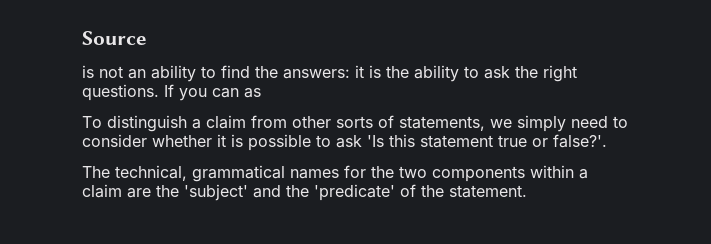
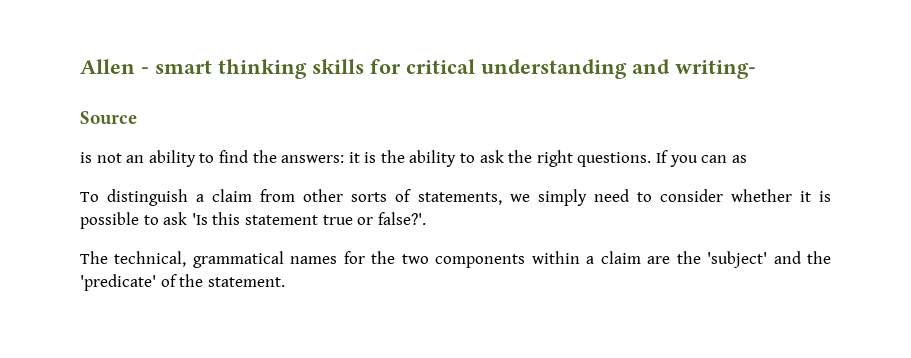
+ Allen - smart thinking skills for critical understanding and writing-

